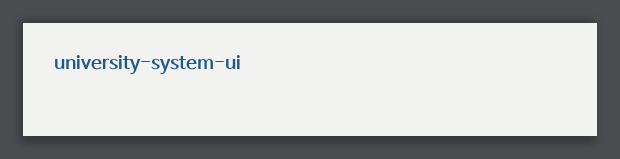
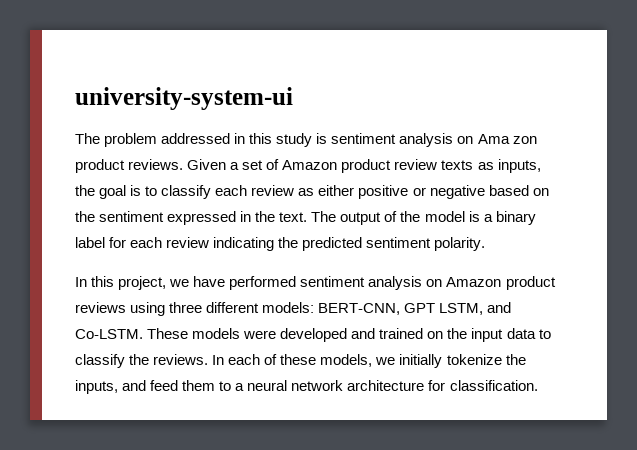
+ The problem addressed in this study is sentiment analysis on Ama zon product reviews. Given a set of Amazon product review texts as inputs, the goal is to classify each review as either positive or negative based on the sentiment expressed in the text. The output of the model is a binary label for each review indicating the predicted sentiment polarity.
+ In this project, we have performed sentiment analysis on Amazon product reviews using three different models: BERT-CNN, GPT LSTM, and Co-LSTM. These models were developed and trained on the input data to classify the reviews. In each of these models, we initially tokenize the inputs, and feed them to a neural network architecture for classification.

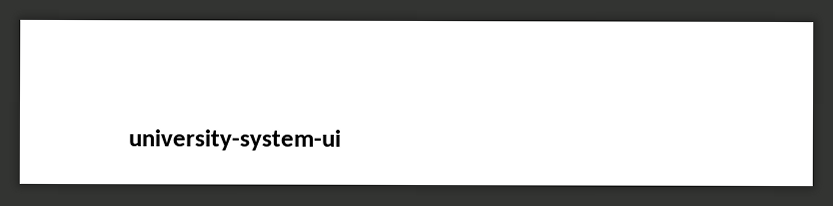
- The problem addressed in this study is sentiment analysis on Ama zon product reviews. Given a set of Amazon product review texts as inputs, the goal is to classify each review as either positive or negative based on the sentiment expressed in the text. The output of the model is a binary label for each review indicating the predicted sentiment polarity.
- In this project, we have performed sentiment analysis on Amazon product reviews using three different models: BERT-CNN, GPT LSTM, and Co-LSTM. These models were developed and trained on the input data to classify the reviews. In each of these models, we initially tokenize the inputs, and feed them to a neural network architecture for classification.

